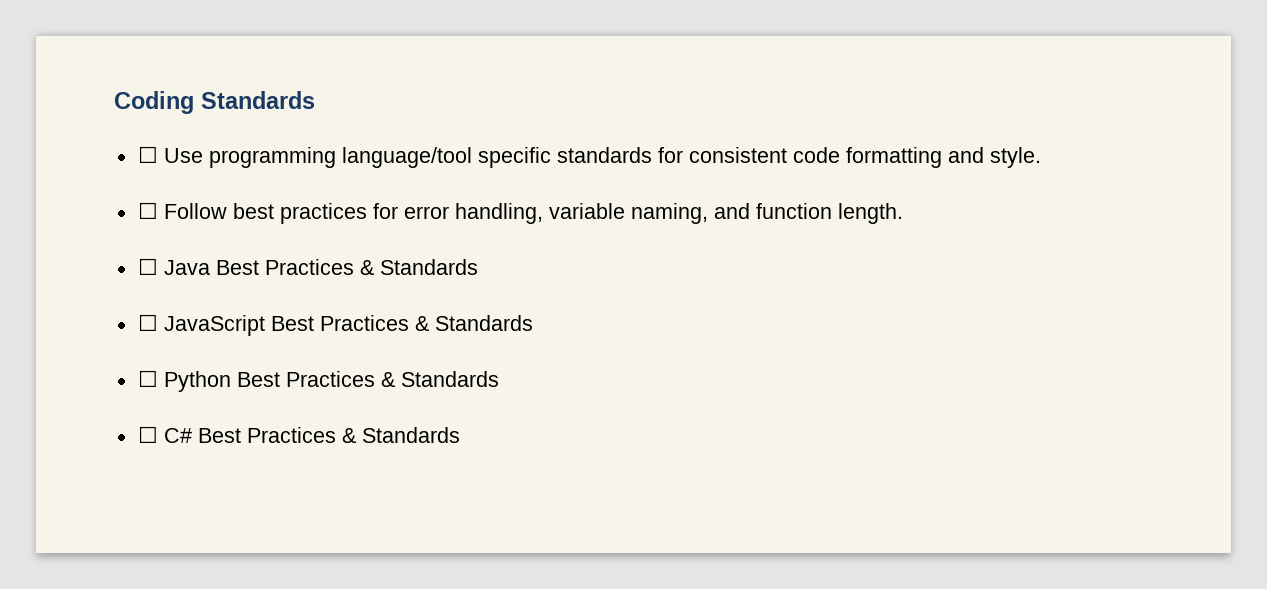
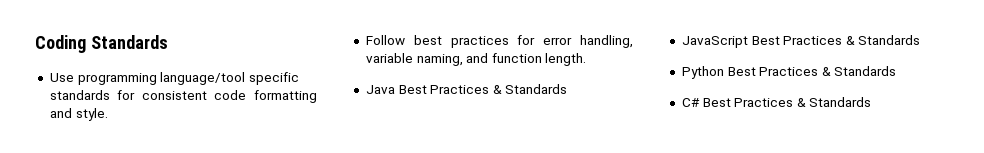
- ☐ Use programming language/tool specific standards for consistent code formatting and style.
+ Use programming language/tool specific standards for consistent code formatting and style.
- ☐ Follow best practices for error handling, variable naming, and function length.
+ Follow best practices for error handling, variable naming, and function length.
- ☐ Java Best Practices & Standards
+ Java Best Practices & Standards
- ☐ JavaScript Best Practices & Standards
+ JavaScript Best Practices & Standards
- ☐ Python Best Practices & Standards
+ Python Best Practices & Standards
- ☐ C# Best Practices & Standards
+ C# Best Practices & Standards

